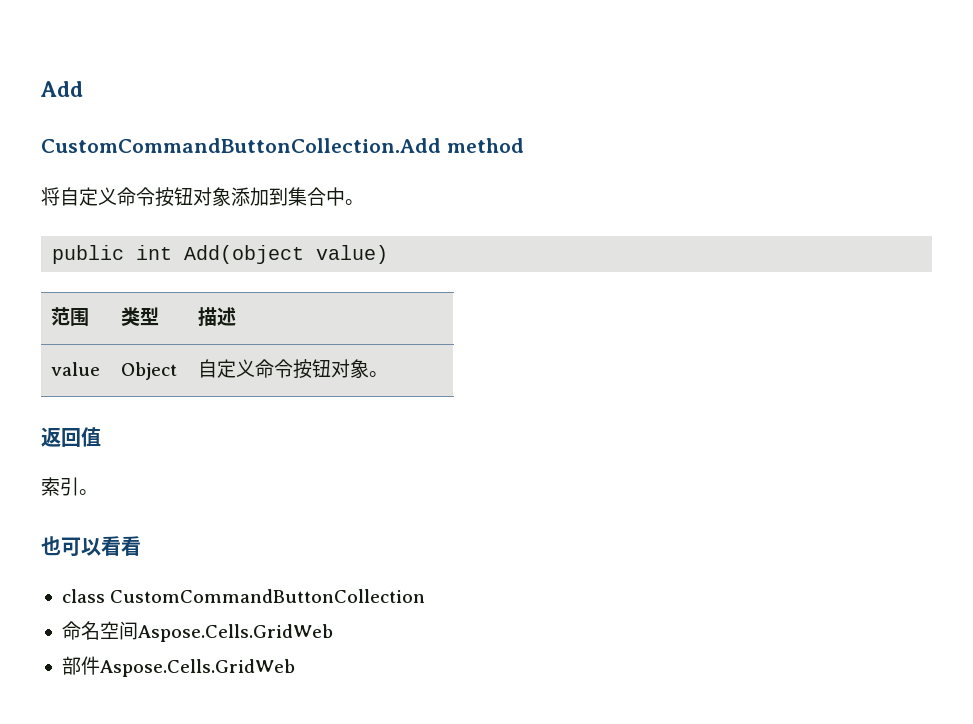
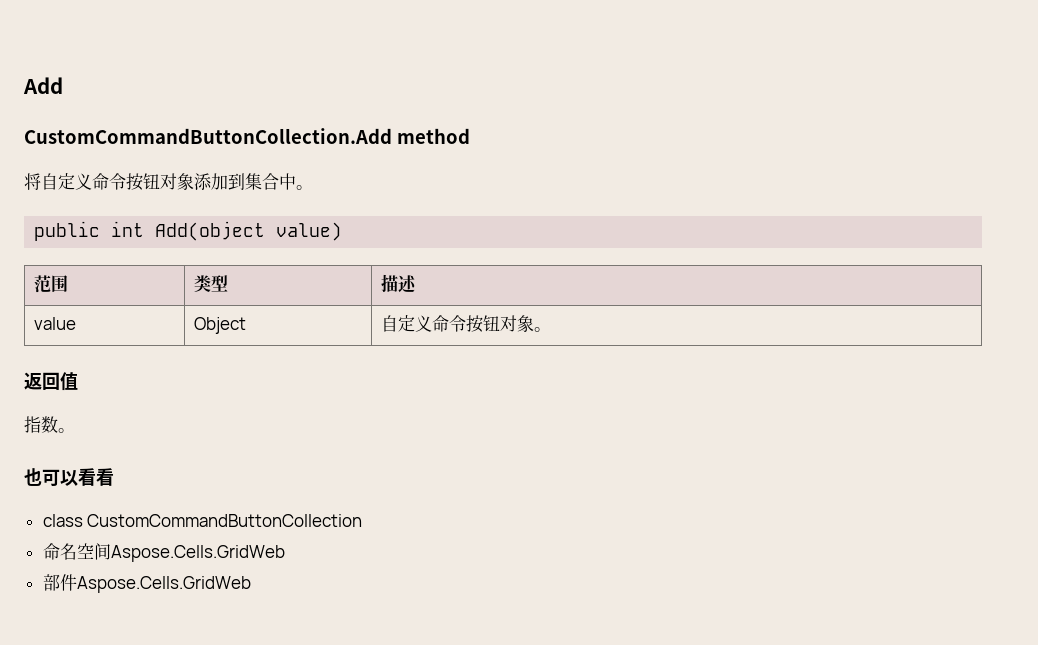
- 索引。
+ 指数。

